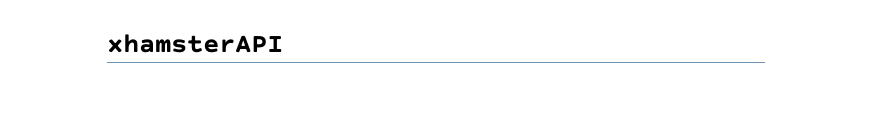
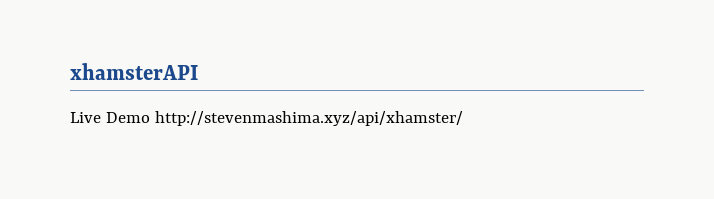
+ Live Demo http://stevenmashima.xyz/api/xhamster/

